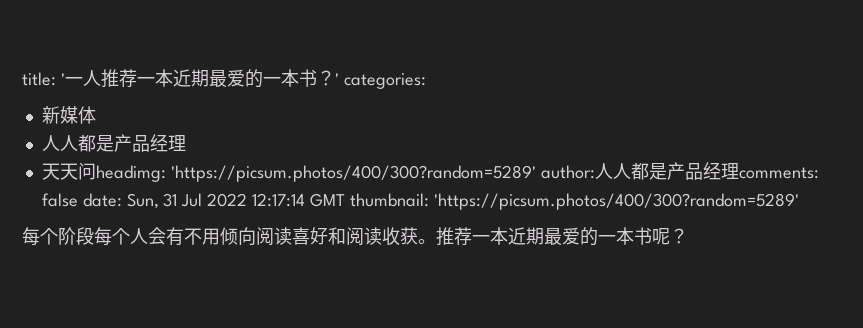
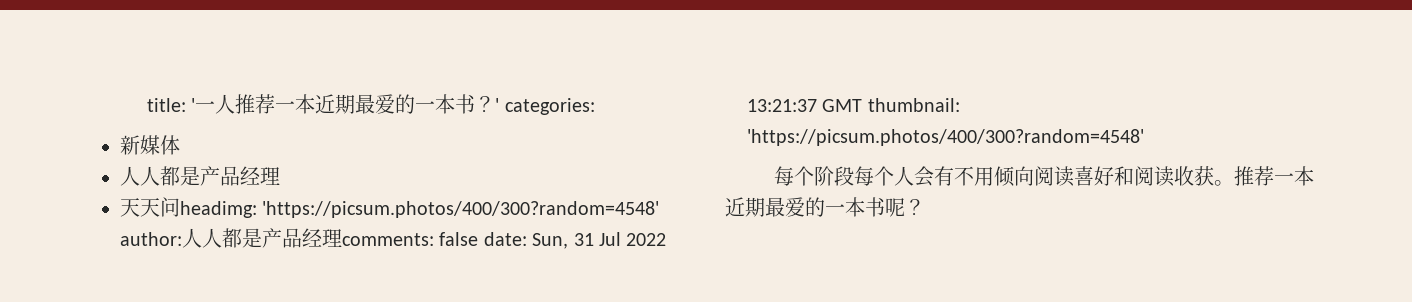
- 天天问headimg: 'https://picsum.photos/400/300?random=5289' author:人人都是产品经理comments: false date: Sun, 31 Jul 2022 12:17:14 GMT thumbnail: 'https://picsum.photos/400/300?random=5289'
+ 天天问headimg: 'https://picsum.photos/400/300?random=4548' author:人人都是产品经理comments: false date: Sun, 31 Jul 2022 13:21:37 GMT thumbnail: 'https://picsum.photos/400/300?random=4548'

